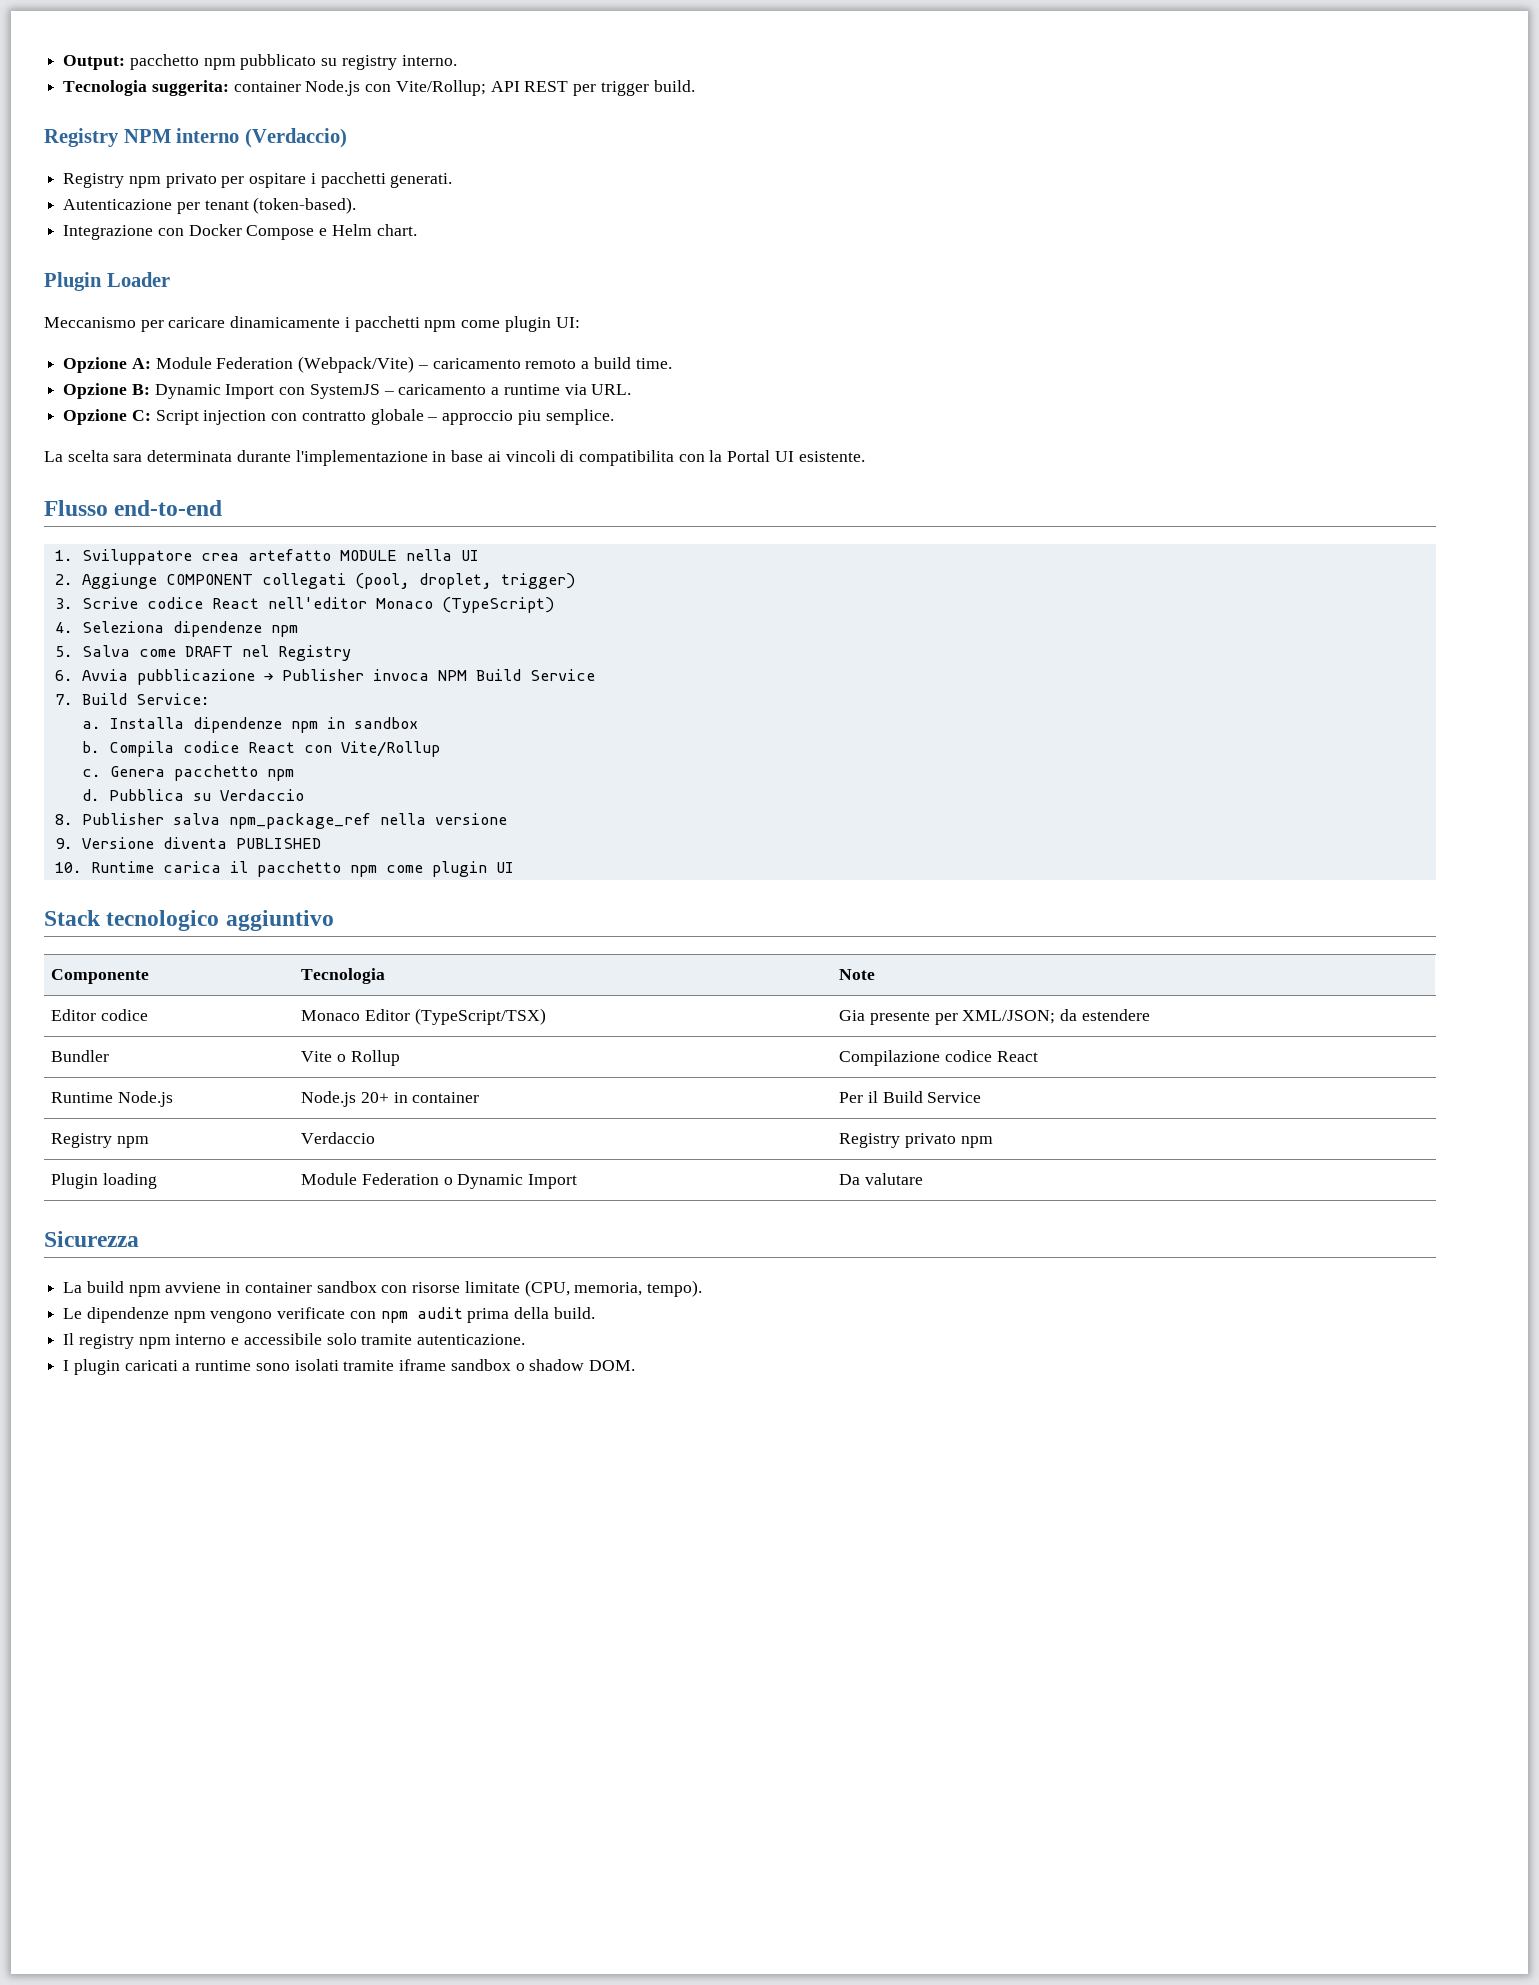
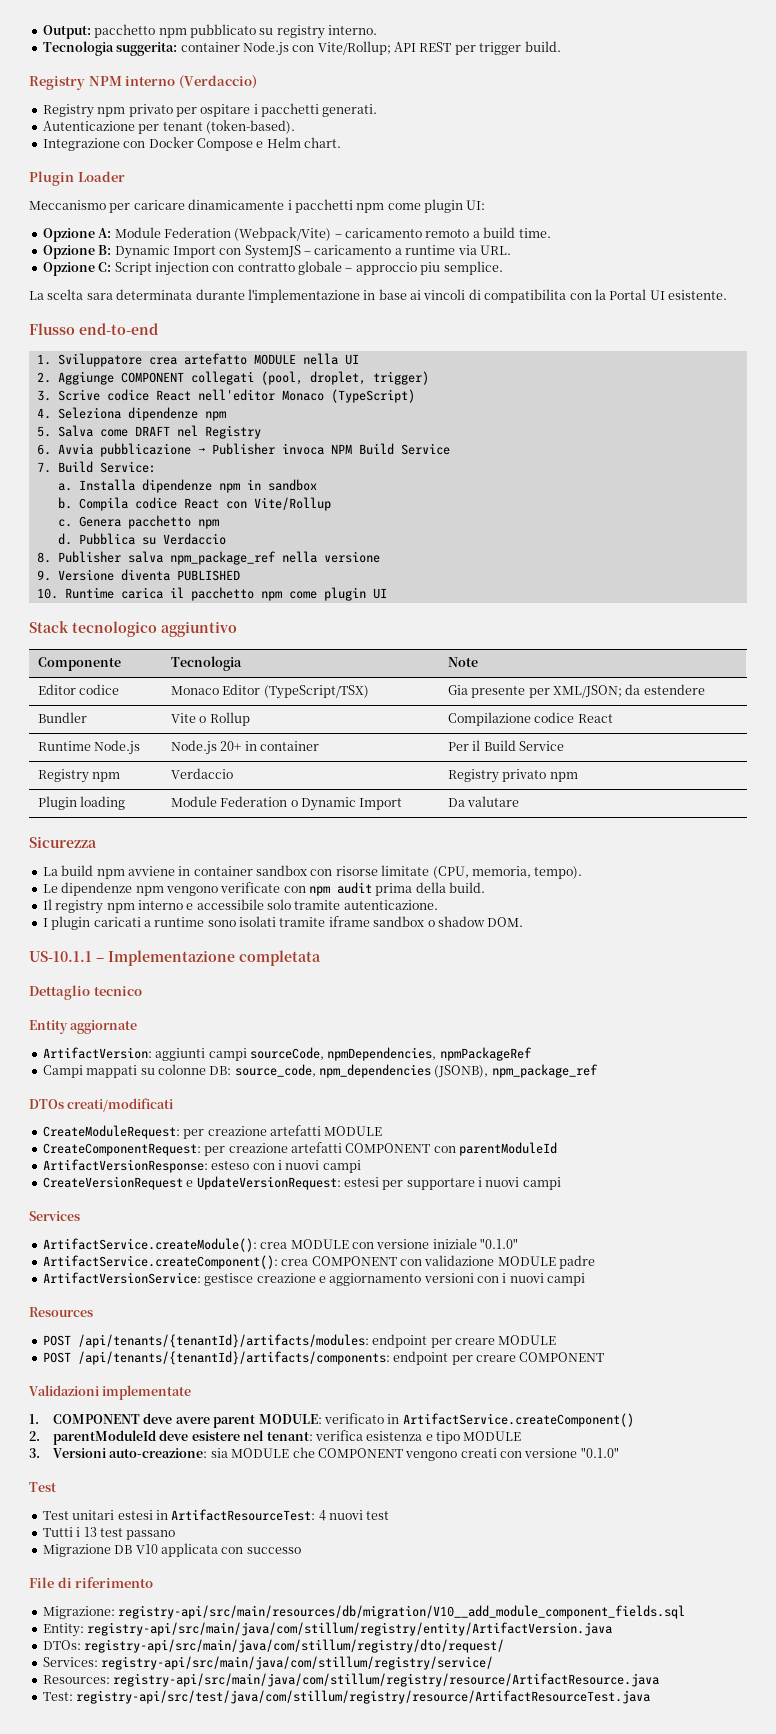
+ US-10.1.1 – Implementazione completata
+ Dettaglio tecnico
+ Entity aggiornate
+ ArtifactVersion: aggiunti campi sourceCode, npmDependencies, npmPackageRef
+ Campi mappati su colonne DB: source_code, npm_dependencies (JSONB), npm_package_ref
+ DTOs creati/modificati
+ CreateModuleRequest: per creazione artefatti MODULE
+ CreateComponentRequest: per creazione artefatti COMPONENT con parentModuleId
+ ArtifactVersionResponse: esteso con i nuovi campi
+ CreateVersionRequest e UpdateVersionRequest: estesi per supportare i nuovi campi
+ Services
+ ArtifactService.createModule(): crea MODULE con versione iniziale "0.1.0"
+ ArtifactService.createComponent(): crea COMPONENT con validazione MODULE padre
+ ArtifactVersionService: gestisce creazione e aggiornamento versioni con i nuovi campi
+ Resources
+ POST /api/tenants/{tenantId}/artifacts/modules: endpoint per creare MODULE
+ POST /api/tenants/{tenantId}/artifacts/components: endpoint per creare COMPONENT
+ Validazioni implementate
+ 1. COMPONENT deve avere parent MODULE: verificato in ArtifactService.createComponent()
+ 2. parentModuleId deve esistere nel tenant: verifica esistenza e tipo MODULE
+ 3. Versioni auto-creazione: sia MODULE che COMPONENT vengono creati con versione "0.1.0"
+ Test
+ Test unitari estesi in ArtifactResourceTest: 4 nuovi test
+ Tutti i 13 test passano
+ Migrazione DB V10 applicata con successo
+ File di riferimento
+ Migrazione: registry-api/src/main/resources/db/migration/V10__add_module_component_fields.sql
+ Entity: registry-api/src/main/java/com/stillum/registry/entity/ArtifactVersion.java
+ DTOs: registry-api/src/main/java/com/stillum/registry/dto/request/
+ Services: registry-api/src/main/java/com/stillum/registry/service/
+ Resources: registry-api/src/main/java/com/stillum/registry/resource/ArtifactResource.java
+ Test: registry-api/src/test/java/com/stillum/registry/resource/ArtifactResourceTest.java

